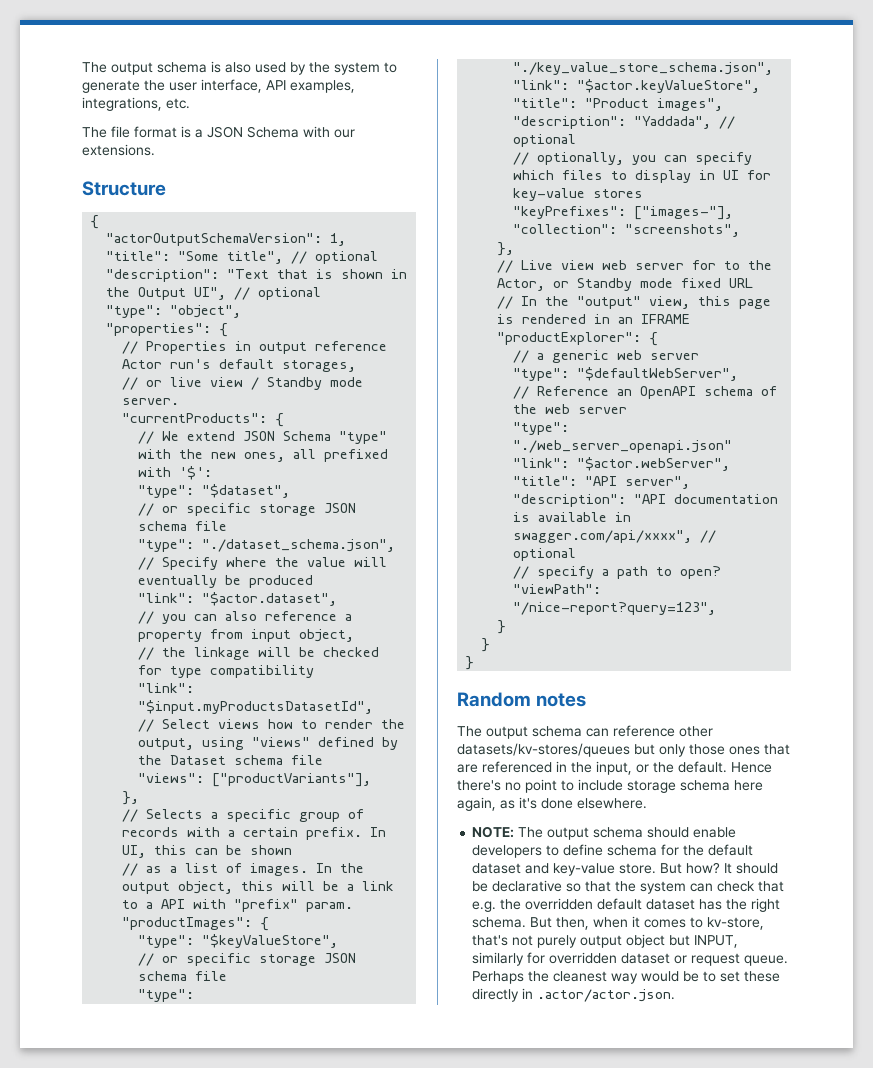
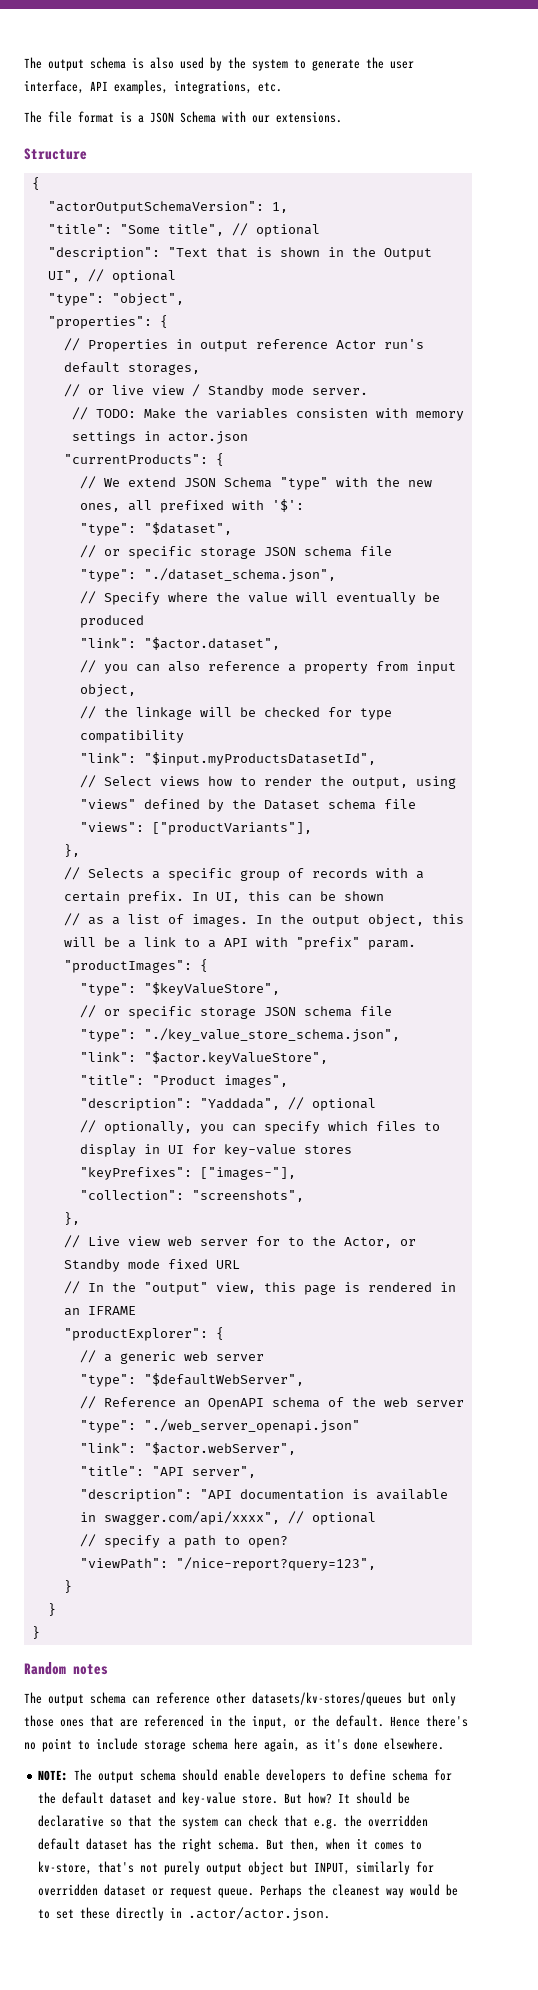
+ // TODO: Make the variables consisten with memory settings in actor.json

